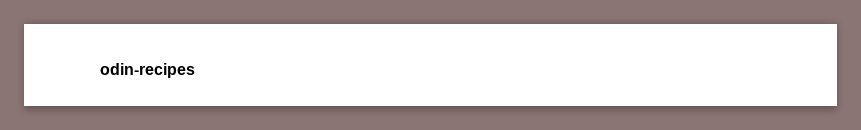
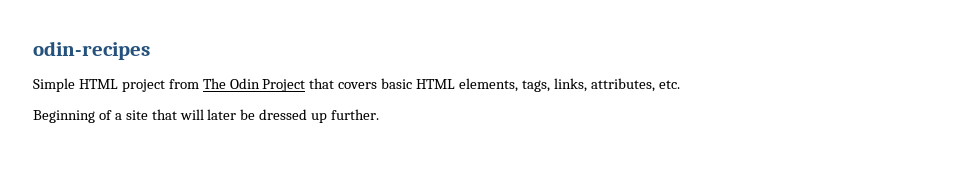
+ Simple HTML project from The Odin Project that covers basic HTML elements, tags, links, attributes, etc.
+ Beginning of a site that will later be dressed up further.

